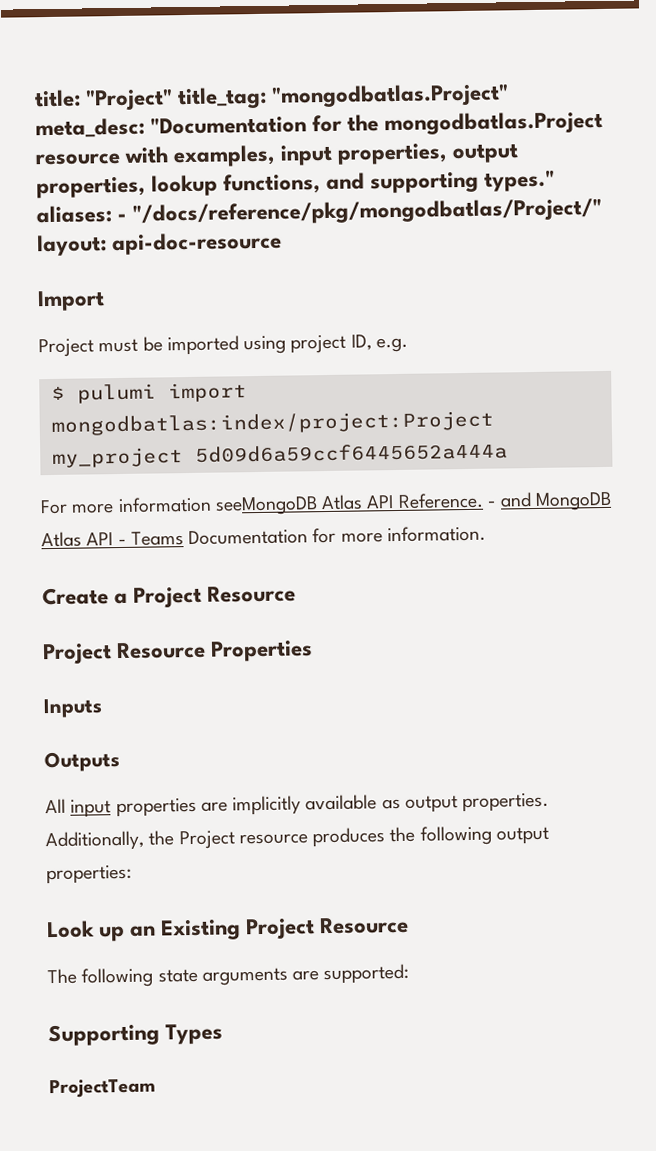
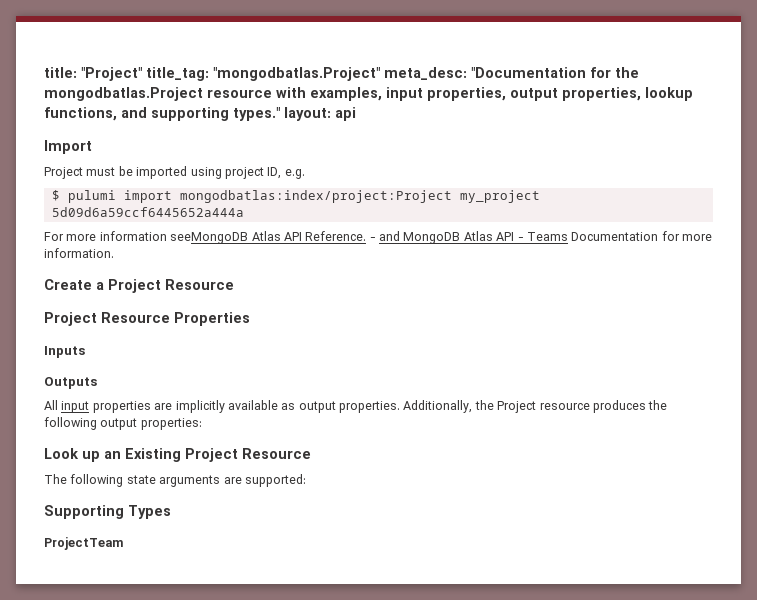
- title: "Project" title_tag: "mongodbatlas.Project" meta_desc: "Documentation for the mongodbatlas.Project resource with examples, input properties, output properties, lookup functions, and supporting types." aliases: - "/docs/reference/pkg/mongodbatlas/Project/" layout: api-doc-resource
+ title: "Project" title_tag: "mongodbatlas.Project" meta_desc: "Documentation for the mongodbatlas.Project resource with examples, input properties, output properties, lookup functions, and supporting types." layout: api

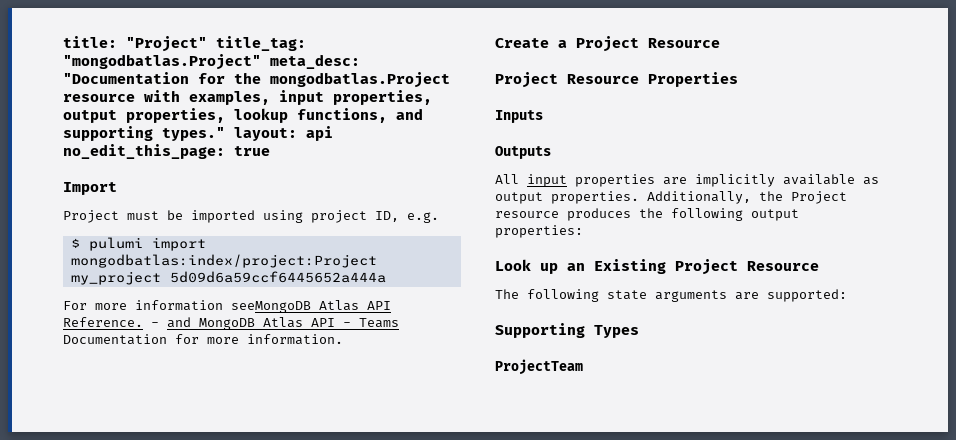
- title: "Project" title_tag: "mongodbatlas.Project" meta_desc: "Documentation for the mongodbatlas.Project resource with examples, input properties, output properties, lookup functions, and supporting types." layout: api
+ title: "Project" title_tag: "mongodbatlas.Project" meta_desc: "Documentation for the mongodbatlas.Project resource with examples, input properties, output properties, lookup functions, and supporting types." layout: api no_edit_this_page: true

